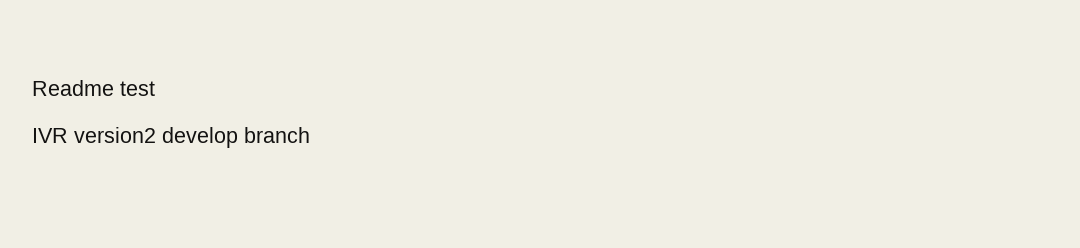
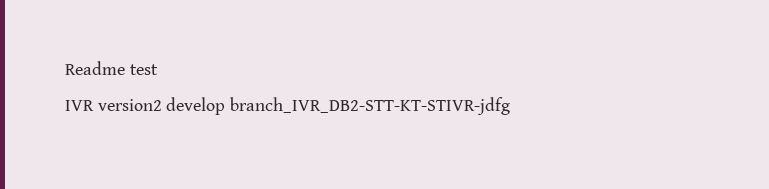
- IVR version2 develop branch
+ IVR version2 develop branch_IVR_DB2-STT-KT-STIVR-jdfg

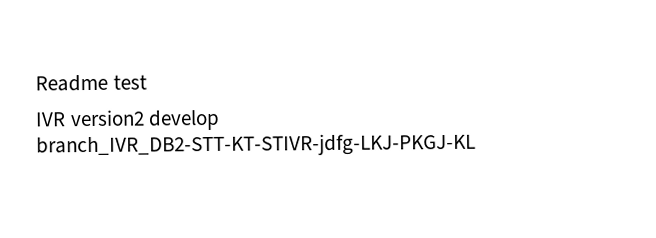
- IVR version2 develop branch_IVR_DB2-STT-KT-STIVR-jdfg
+ IVR version2 develop branch_IVR_DB2-STT-KT-STIVR-jdfg-LKJ-PKGJ-KL

